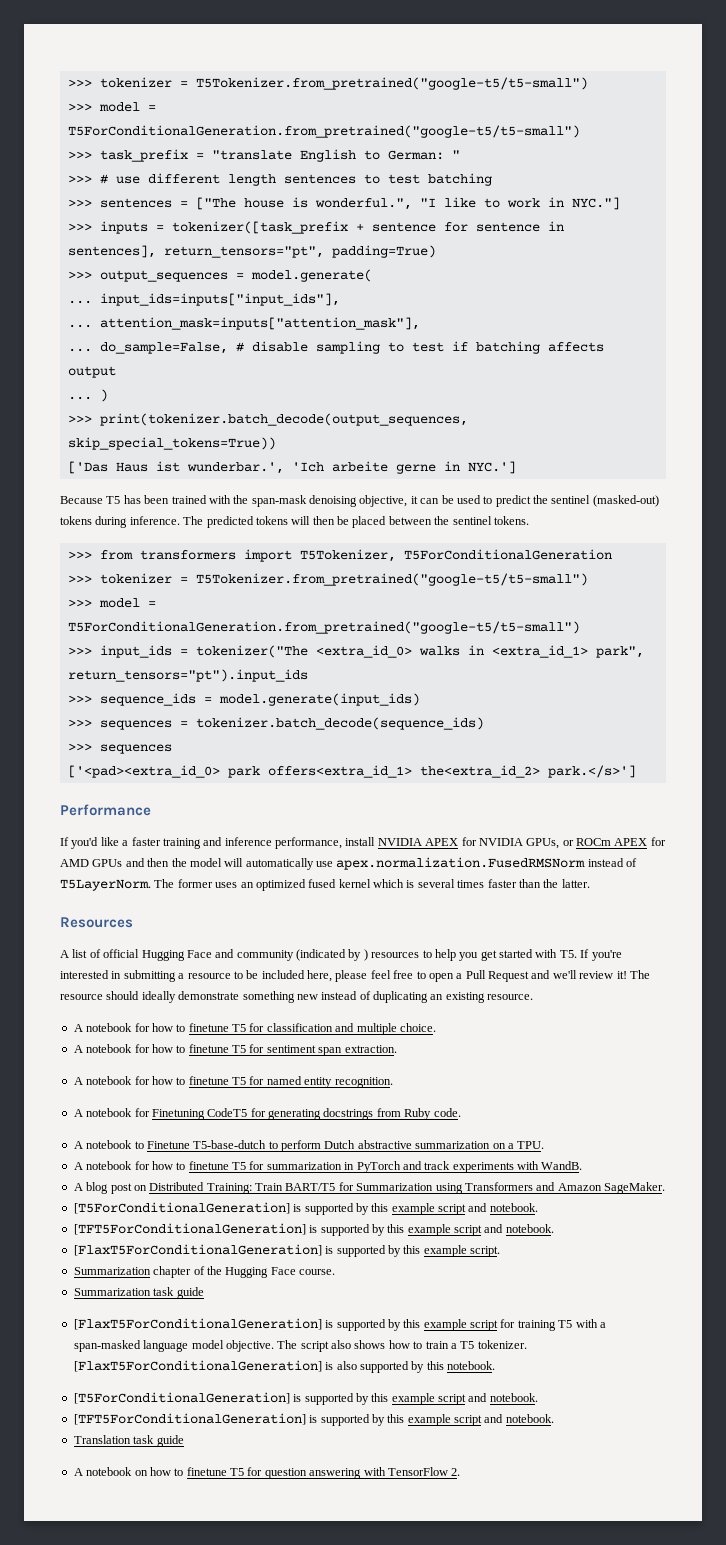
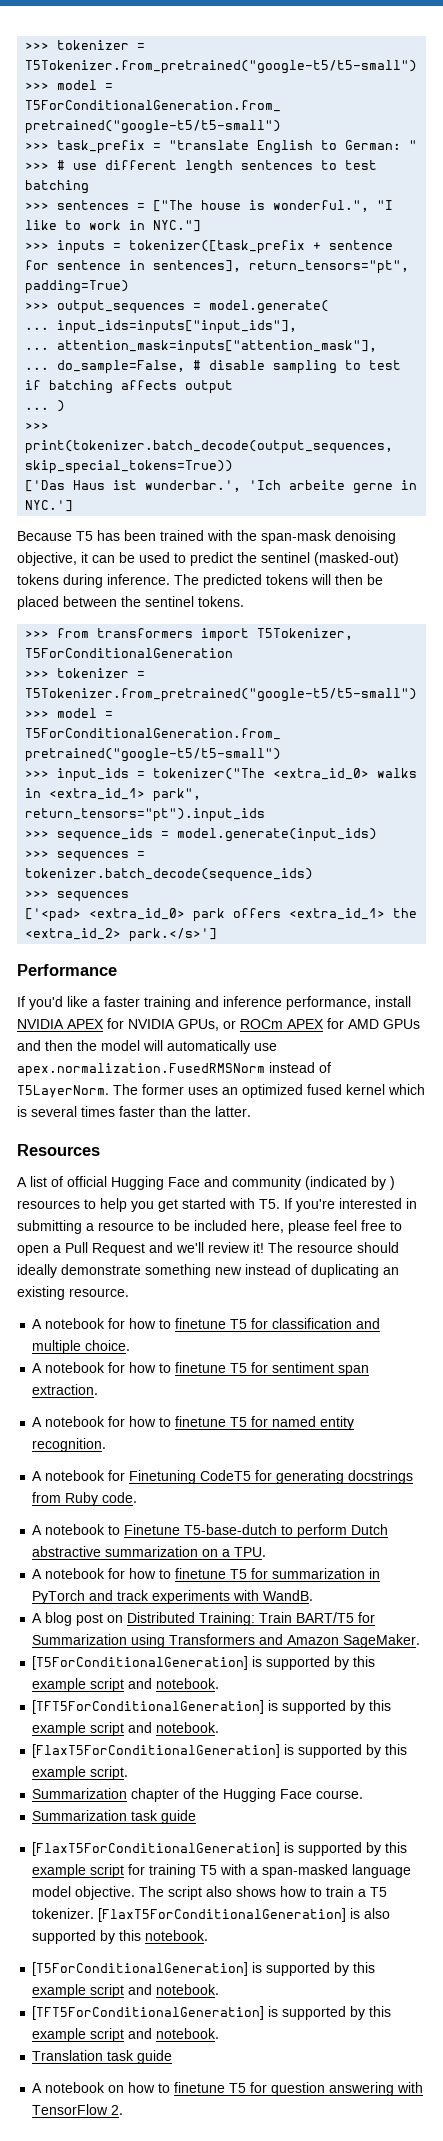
- ['<pad><extra_id_0> park offers<extra_id_1> the<extra_id_2> park.</s>']
+ ['<pad> <extra_id_0> park offers <extra_id_1> the <extra_id_2> park.</s>']

